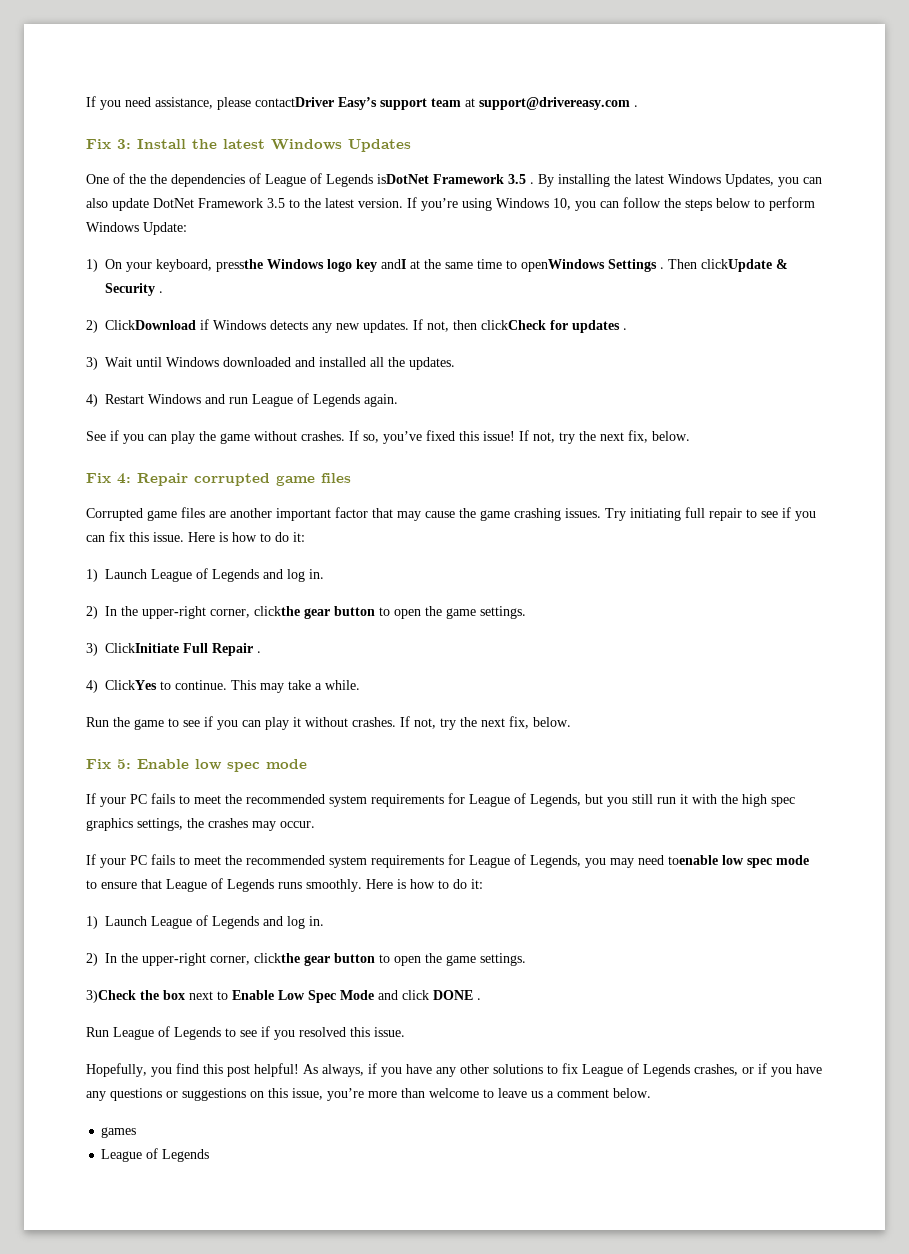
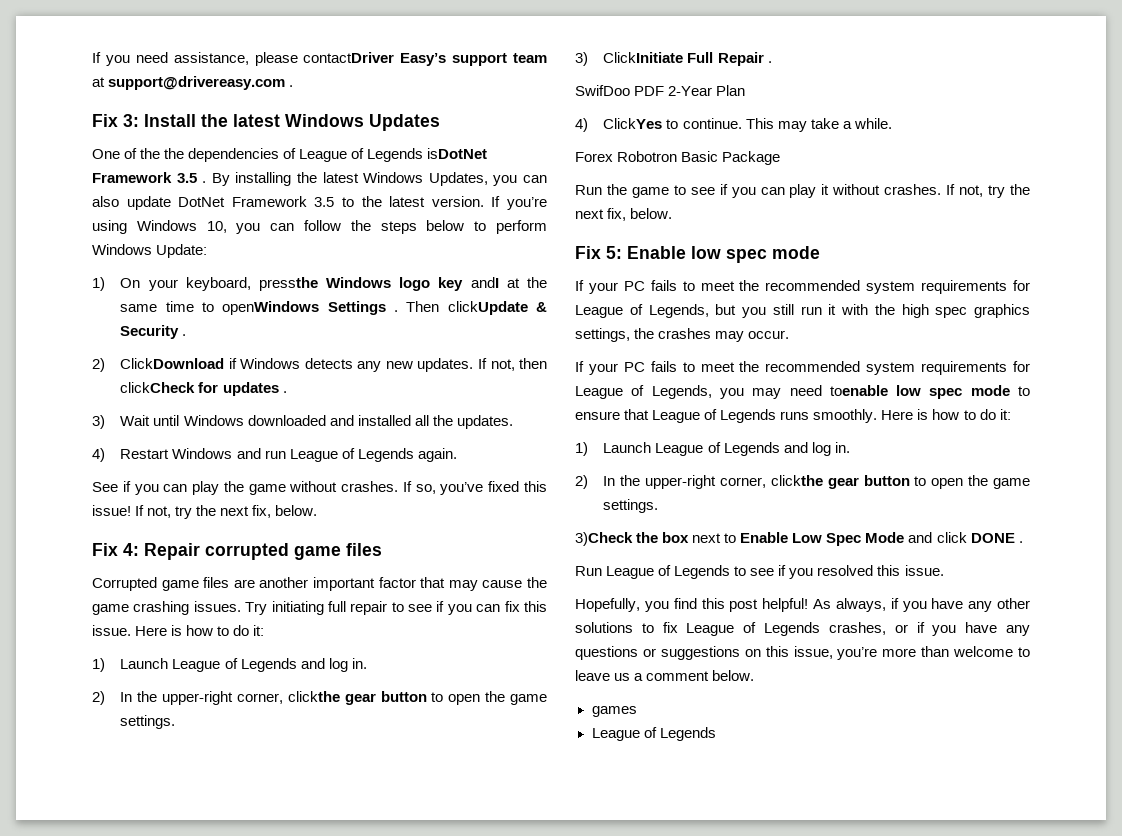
+ SwifDoo PDF 2-Year Plan
+ Forex Robotron Basic Package

